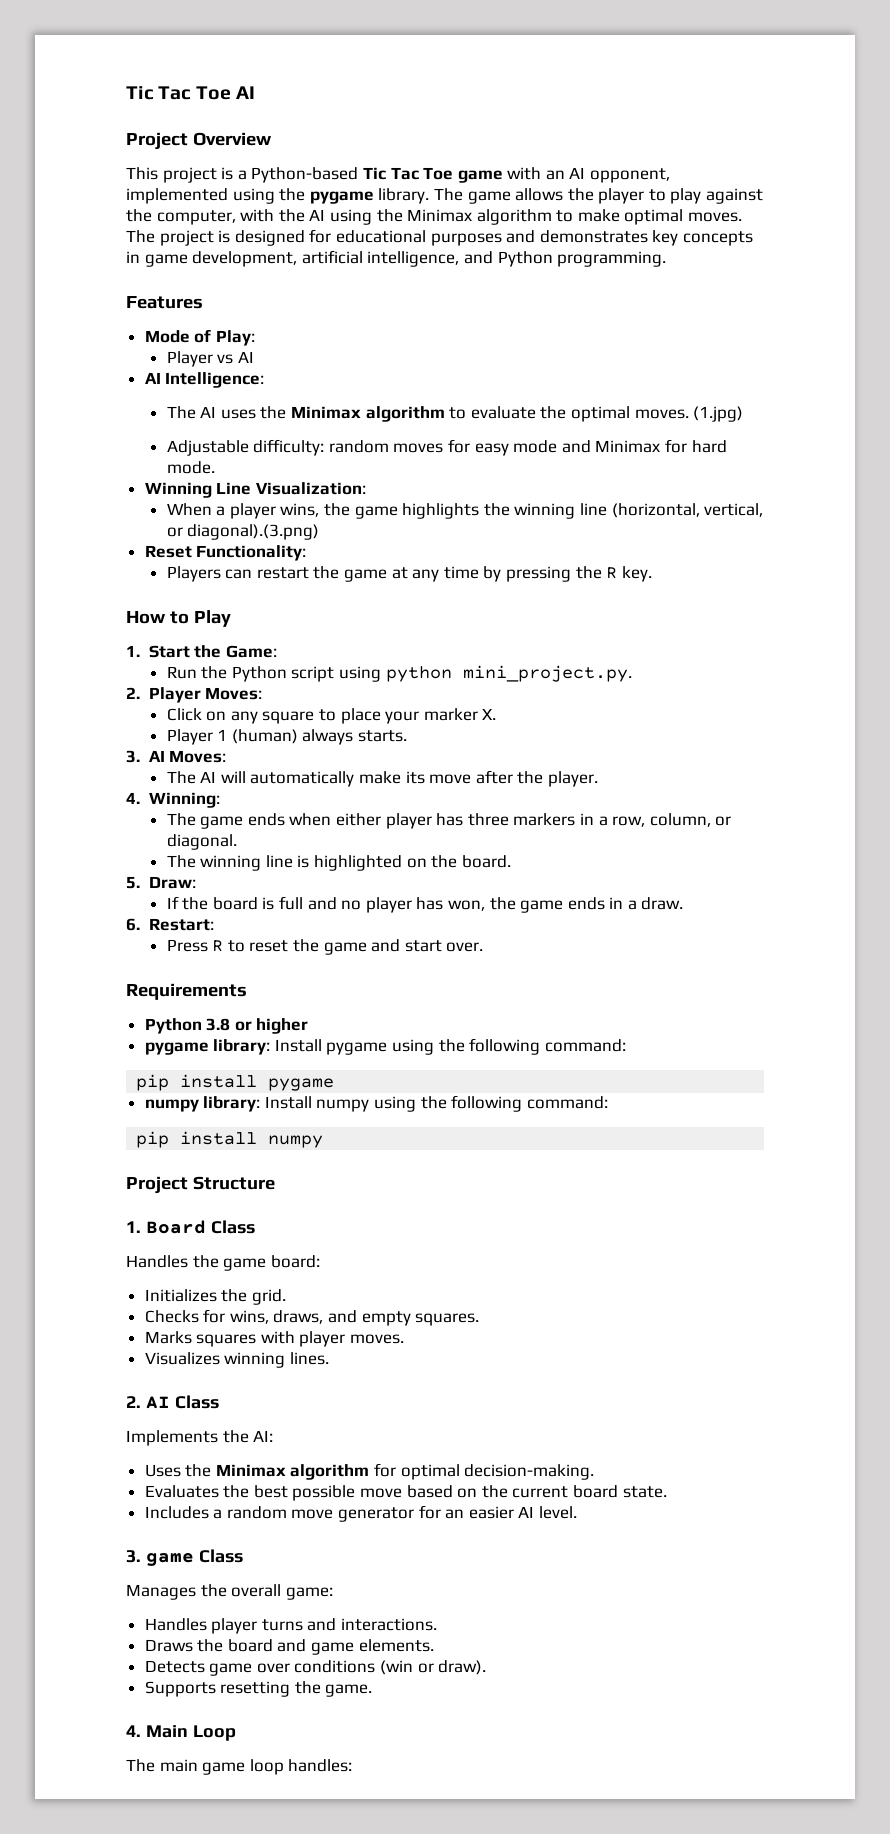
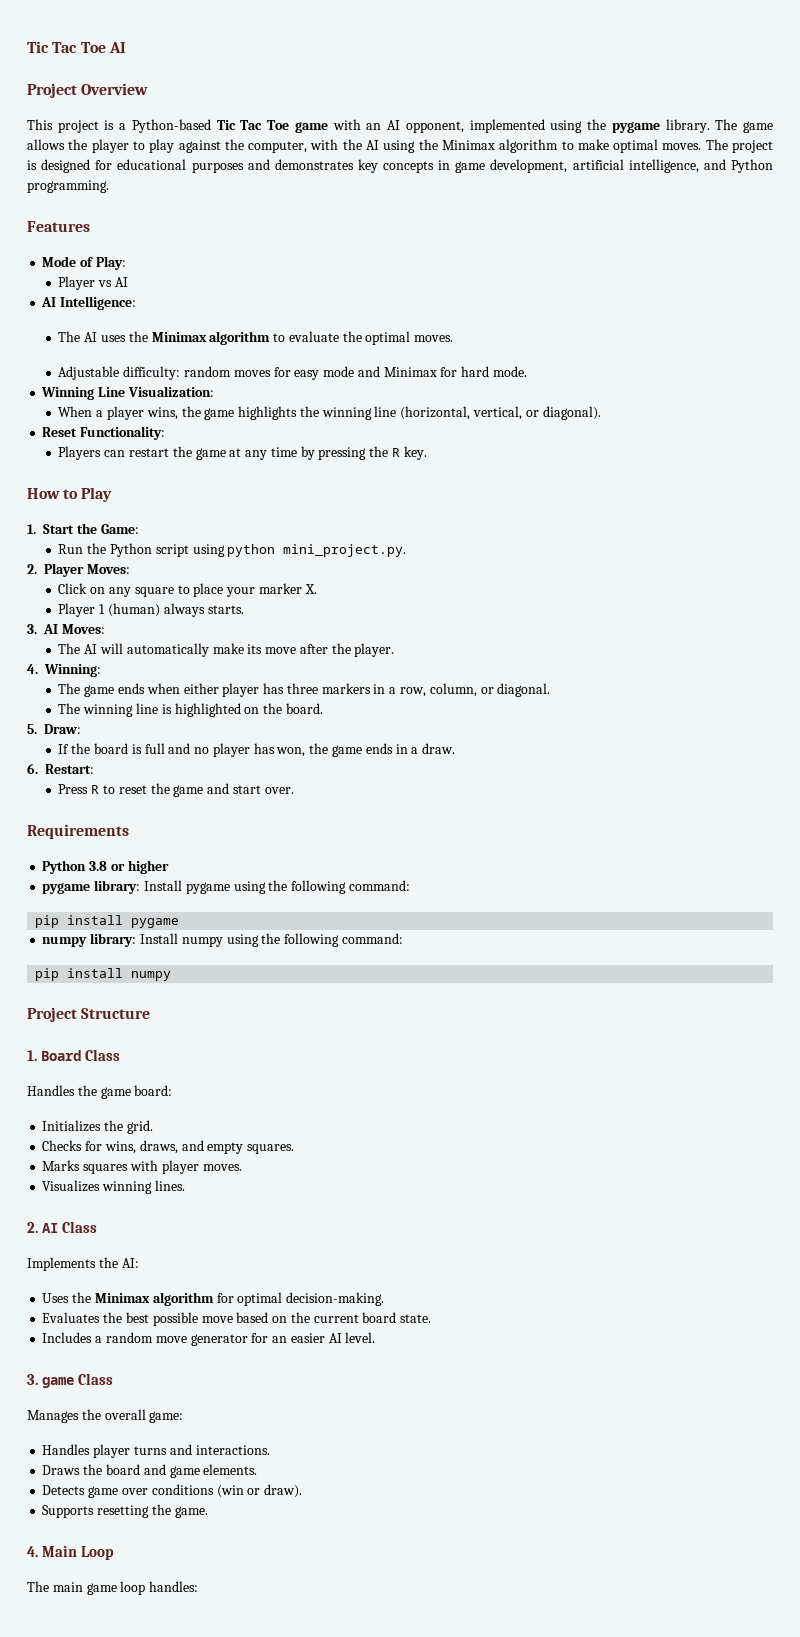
- (1.jpg)
- When a player wins, the game highlights the winning line (horizontal, vertical, or diagonal).(3.png)
+ When a player wins, the game highlights the winning line (horizontal, vertical, or diagonal).

